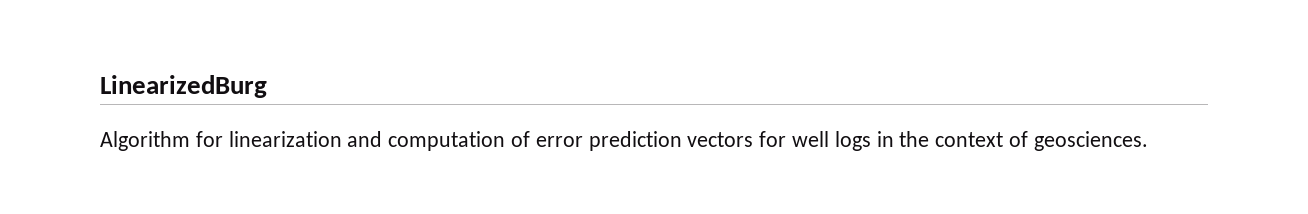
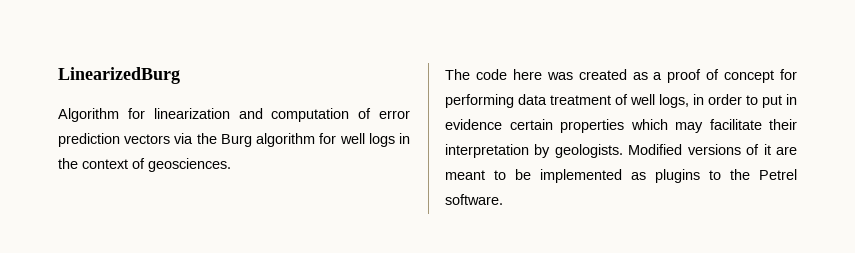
- Algorithm for linearization and computation of error prediction vectors for well logs in the context of geosciences.
+ Algorithm for linearization and computation of error prediction vectors via the Burg algorithm for well logs in the context of geosciences.
+ The code here was created as a proof of concept for performing data treatment of well logs, in order to put in evidence certain properties which may facilitate their interpretation by geologists. Modified versions of it are meant to be implemented as plugins to the Petrel software.

